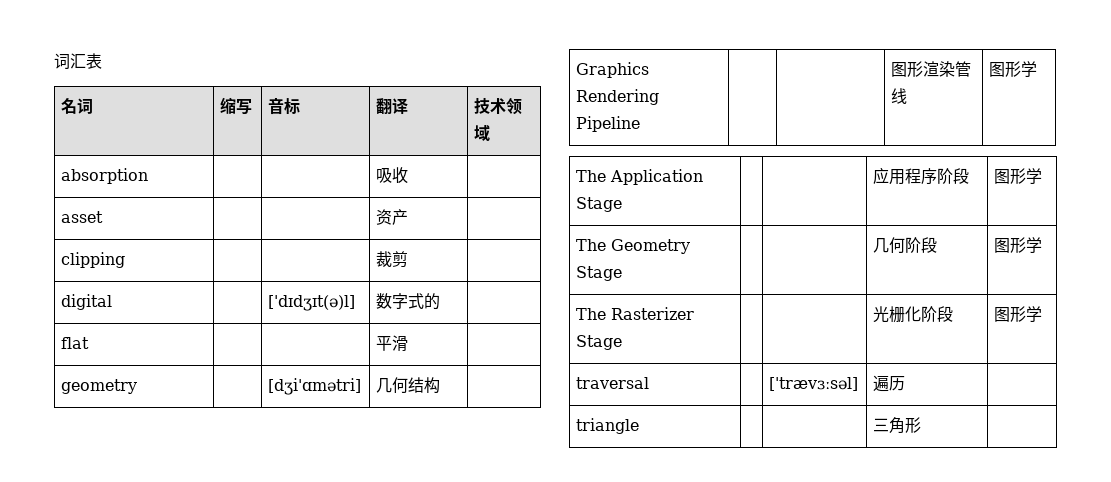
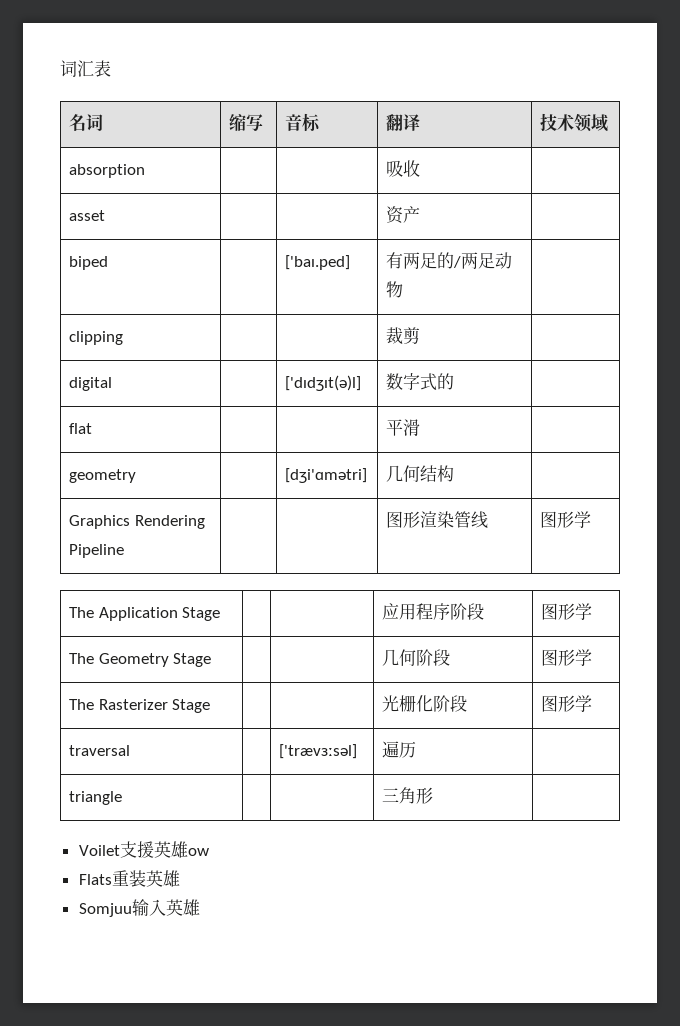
+ biped | | ['baɪ.ped] | 有两足的/两足动物 |
+ Voilet支援英雄ow
+ Flats重装英雄
+ Somjuu输入英雄

